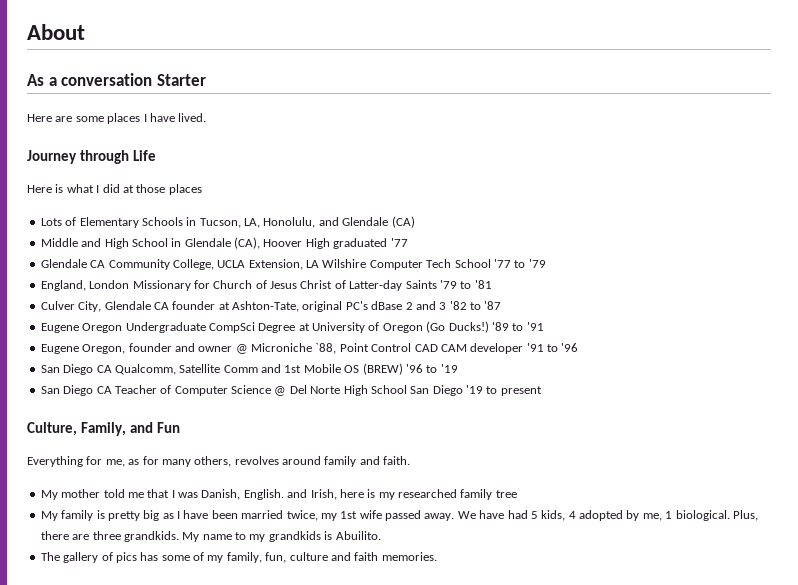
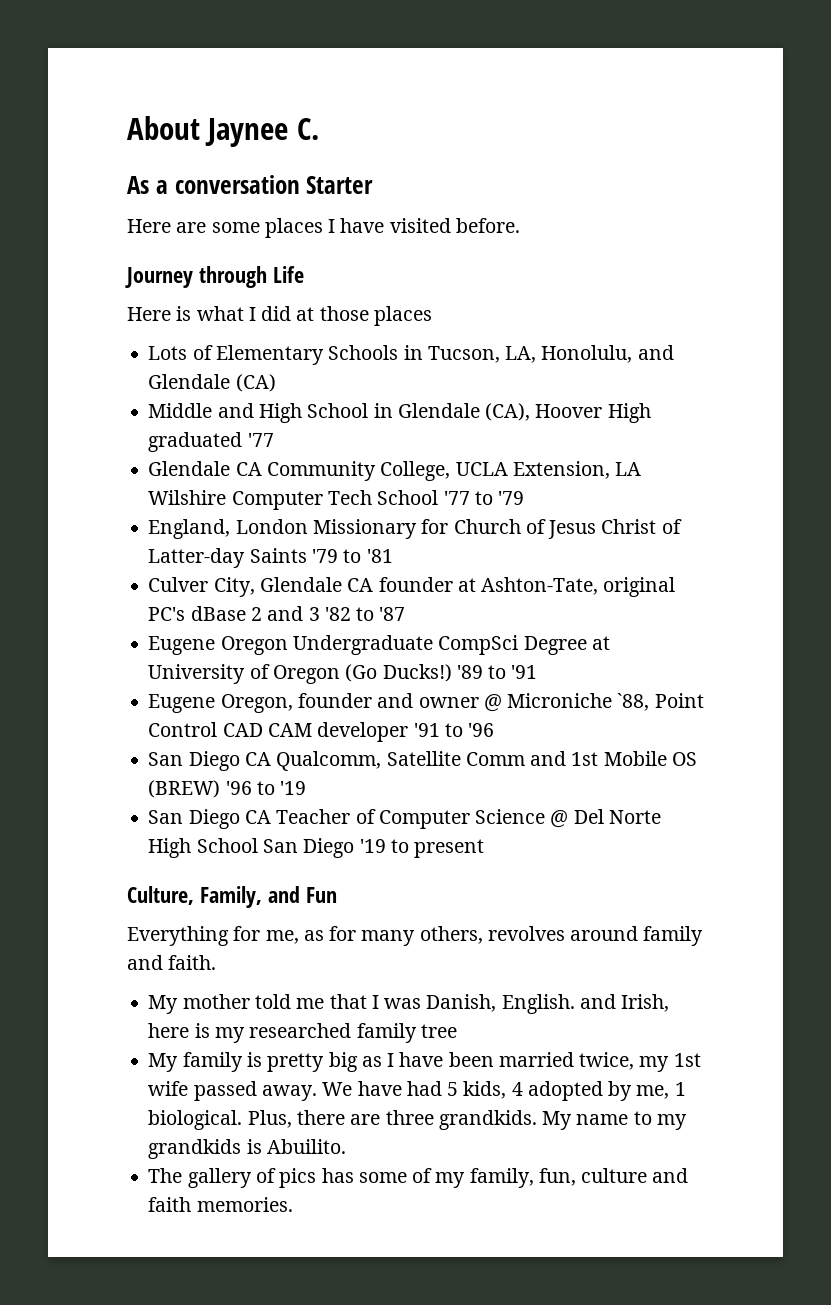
- About
+ About Jaynee C.
- Here are some places I have lived.
+ Here are some places I have visited before.

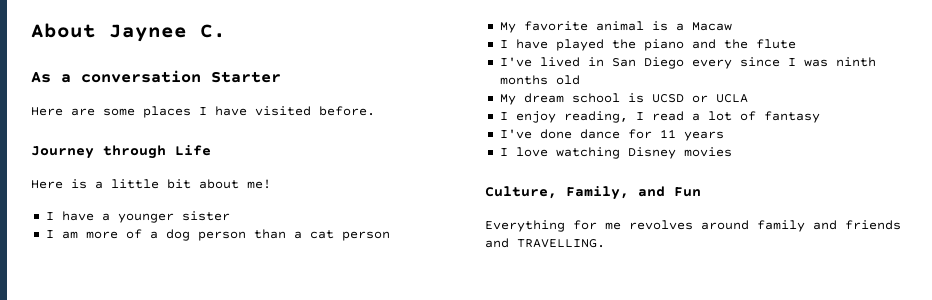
- Here is what I did at those places
- Lots of Elementary Schools in Tucson, LA, Honolulu, and Glendale (CA)
- Middle and High School in Glendale (CA), Hoover High graduated '77
- Glendale CA Community College, UCLA Extension, LA Wilshire Computer Tech School '77 to '79
- England, London Missionary for Church of Jesus Christ of Latter-day Saints '79 to '81
- Culver City, Glendale CA founder at Ashton-Tate, original PC's dBase 2 and 3 '82 to '87
- Eugene Oregon Undergraduate CompSci Degree at University of Oregon (Go Ducks!) '89 to '91
- Eugene Oregon, founder and owner @ Microniche `88, Point Control CAD CAM developer '91 to '96
- San Diego CA Qualcomm, Satellite Comm and 1st Mobile OS (BREW) '96 to '19
- San Diego CA Teacher of Computer Science @ Del Norte High School San Diego '19 to present
+ Here is a little bit about me!
+ I have a younger sister
+ I am more of a dog person than a cat person
+ My favorite animal is a Macaw
+ I have played the piano and the flute
+ I've lived in San Diego every since I was ninth months old
+ My dream school is UCSD or UCLA
+ I enjoy reading, I read a lot of fantasy
+ I've done dance for 11 years
+ I love watching Disney movies
- Everything for me, as for many others, revolves around family and faith.
- My mother told me that I was Danish, English. and Irish, here is my researched family tree
- My family is pretty big as I have been married twice, my 1st wife passed away. We have had 5 kids, 4 adopted by me, 1 biological. Plus, there are three grandkids. My name to my grandkids is Abuilito.
- The gallery of pics has some of my family, fun, culture and faith memories.
+ Everything for me revolves around family and friends and TRAVELLING.

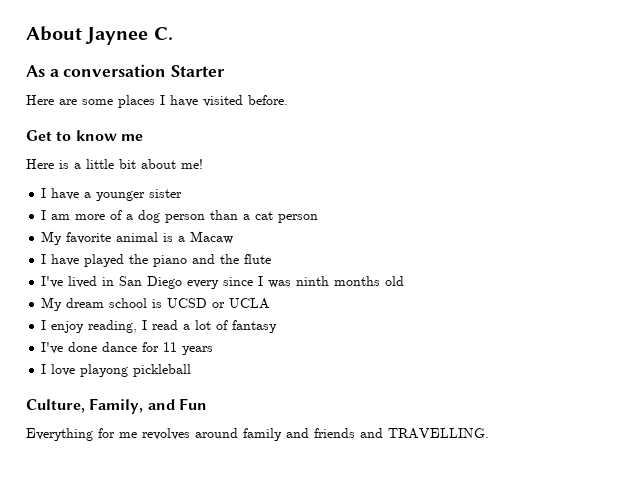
- Journey through Life
+ Get to know me
- I love watching Disney movies
+ I love playong pickleball

